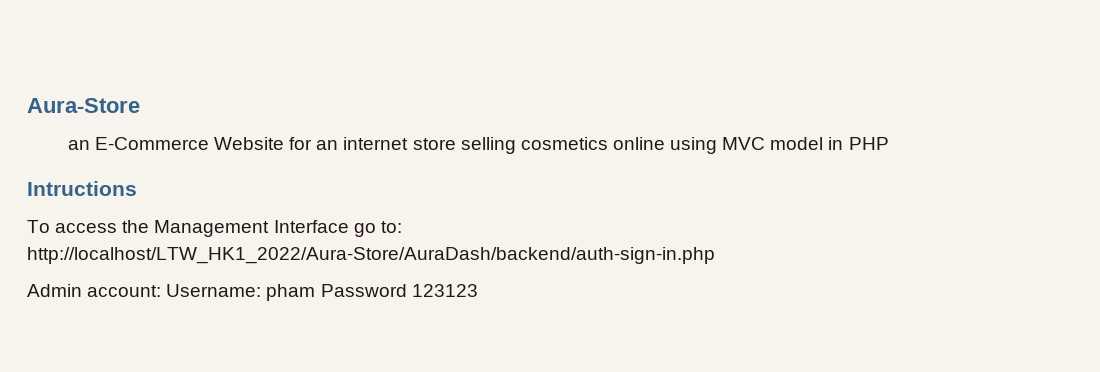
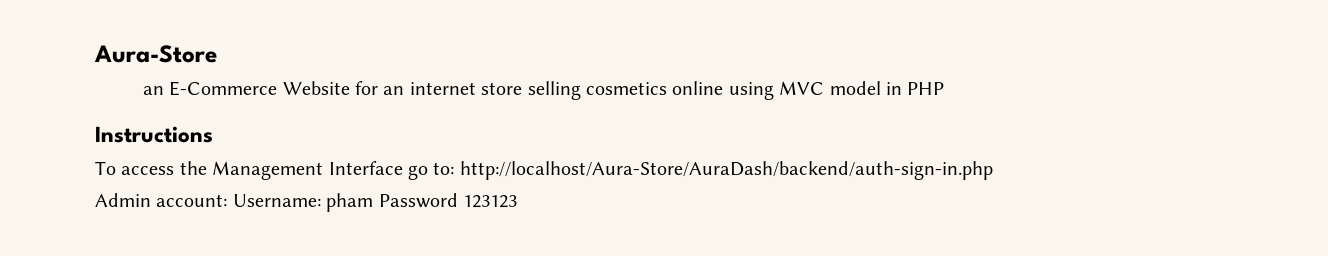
- Intructions
+ Instructions
- To access the Management Interface go to: http://localhost/LTW_HK1_2022/Aura-Store/AuraDash/backend/auth-sign-in.php
+ To access the Management Interface go to: http://localhost/Aura-Store/AuraDash/backend/auth-sign-in.php

